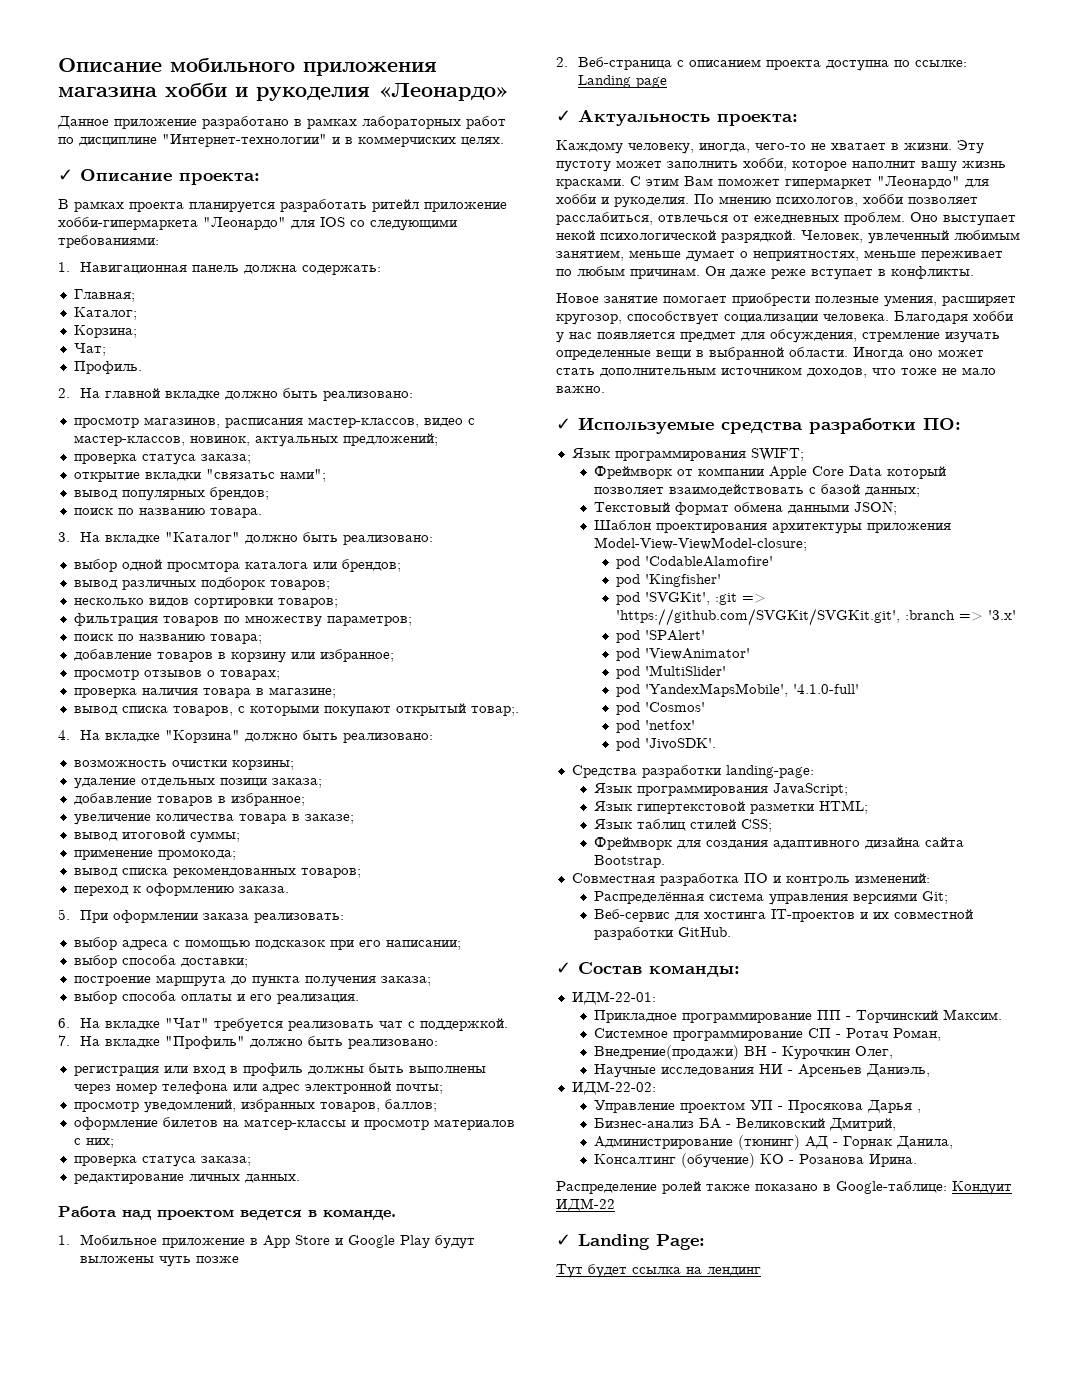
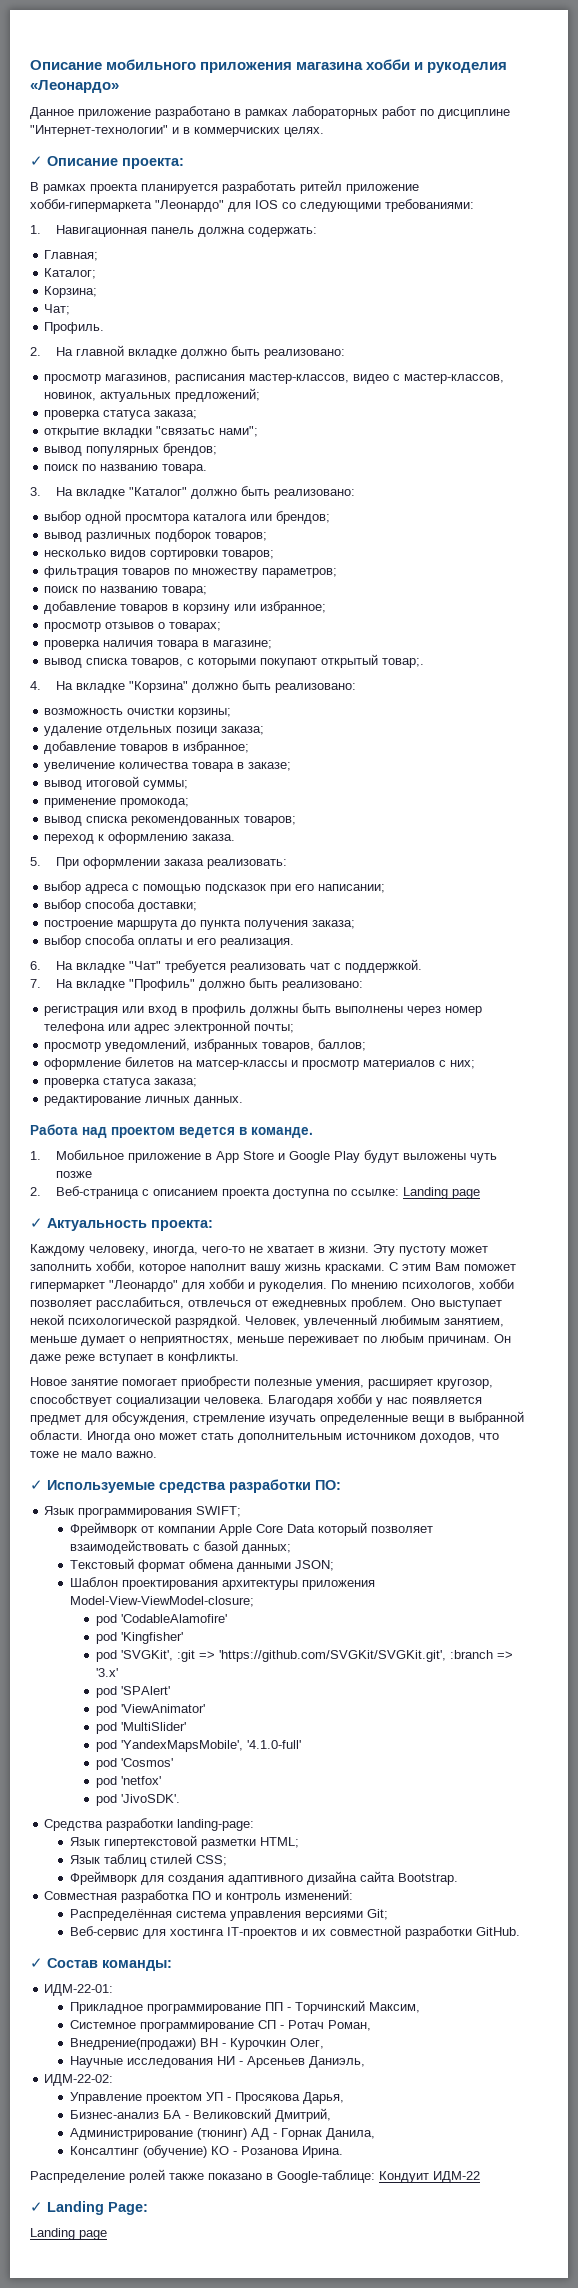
- Язык программирования JavaScript;
- Прикладное программирование ПП - Торчинский Максим.
+ Прикладное программирование ПП - Торчинский Максим,
- Управление проектом УП - Просякова Дарья ,
+ Управление проектом УП - Просякова Дарья,
  ✓ Landing Page:
- Тут будет ссылка на лендинг
+ Landing page

